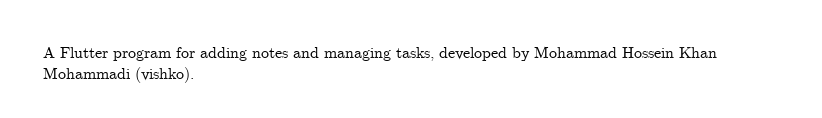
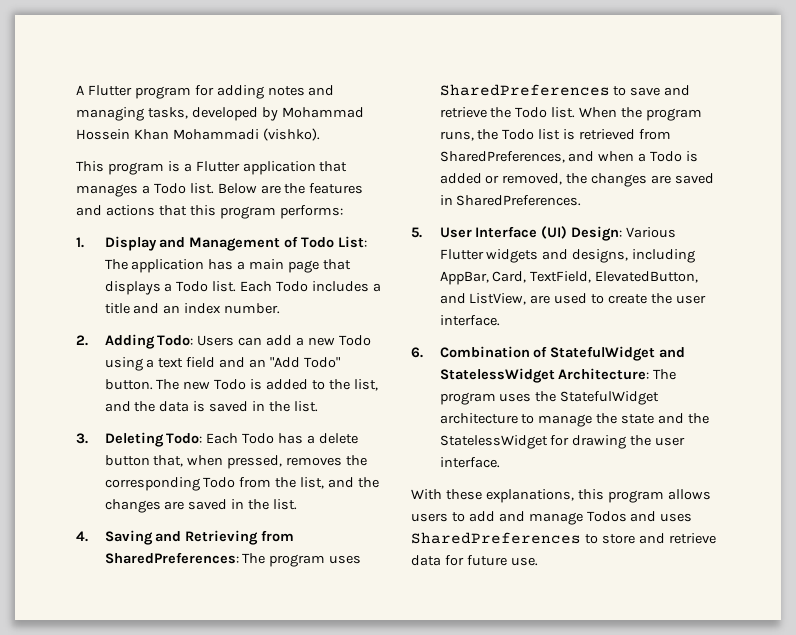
+ This program is a Flutter application that manages a Todo list. Below are the features and actions that this program performs:
+ 1. Display and Management of Todo List: The application has a main page that displays a Todo list. Each Todo includes a title and an index number.
+ 2. Adding Todo: Users can add a new Todo using a text field and an "Add Todo" button. The new Todo is added to the list, and the data is saved in the list.
+ 3. Deleting Todo: Each Todo has a delete button that, when pressed, removes the corresponding Todo from the list, and the changes are saved in the list.
+ 4. Saving and Retrieving from SharedPreferences: The program uses SharedPreferences to save and retrieve the Todo list. When the program runs, the Todo list is retrieved from SharedPreferences, and when a Todo is added or removed, the changes are saved in SharedPreferences.
+ 5. User Interface (UI) Design: Various Flutter widgets and designs, including AppBar, Card, TextField, ElevatedButton, and ListView, are used to create the user interface.
+ 6. Combination of StatefulWidget and StatelessWidget Architecture: The program uses the StatefulWidget architecture to manage the state and the StatelessWidget for drawing the user interface.
+ With these explanations, this program allows users to add and manage Todos and uses SharedPreferences to store and retrieve data for future use.

